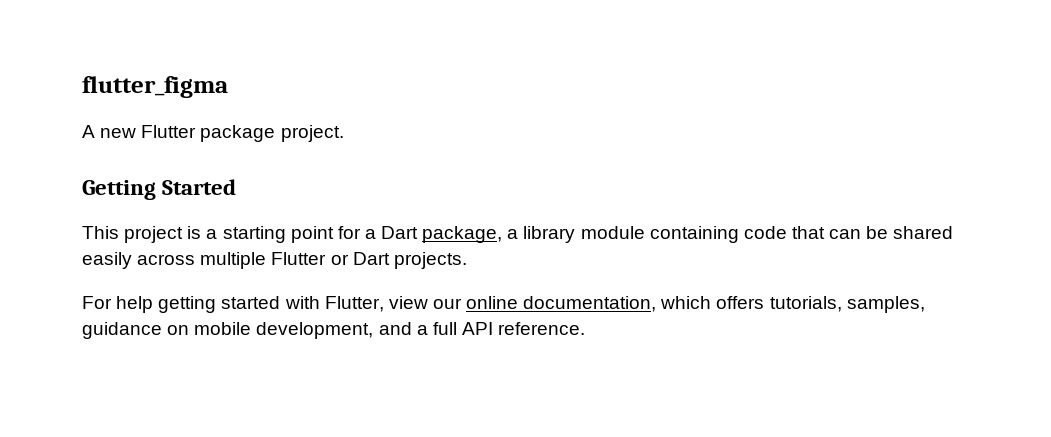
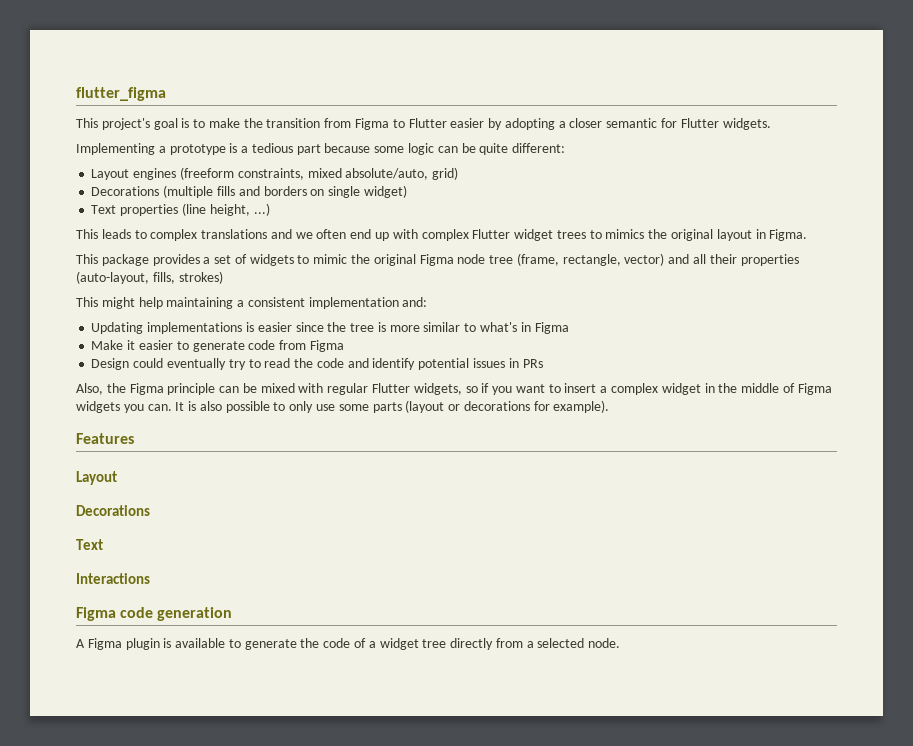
- A new Flutter package project.
- Getting Started
- This project is a starting point for a Dart package, a library module containing code that can be shared easily across multiple Flutter or Dart projects.
- For help getting started with Flutter, view our online documentation, which offers tutorials, samples, guidance on mobile development, and a full API reference.
+ This project's goal is to make the transition from Figma to Flutter easier by adopting a closer semantic for Flutter widgets.
+ Implementing a prototype is a tedious part because some logic can be quite different:
+ Layout engines (freeform constraints, mixed absolute/auto, grid)
+ Decorations (multiple fills and borders on single widget)
+ Text properties (line height, ...)
+ This leads to complex translations and we often end up with complex Flutter widget trees to mimics the original layout in Figma.
+ This package provides a set of widgets to mimic the original Figma node tree (frame, rectangle, vector) and all their properties (auto-layout, fills, strokes)
+ This might help maintaining a consistent implementation and:
+ Updating implementations is easier since the tree is more similar to what's in Figma
+ Make it easier to generate code from Figma
+ Design could eventually try to read the code and identify potential issues in PRs
+ Also, the Figma principle can be mixed with regular Flutter widgets, so if you want to insert a complex widget in the middle of Figma widgets you can. It is also possible to only use some parts (layout or decorations for example).
+ Features
+ Layout
+ Decorations
+ Text
+ Interactions
+ Figma code generation
+ A Figma plugin is available to generate the code of a widget tree directly from a selected node.

